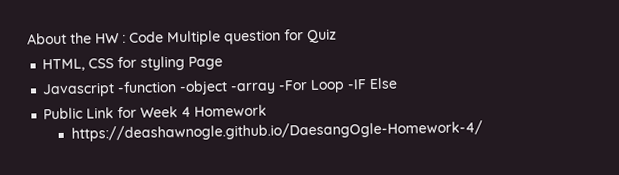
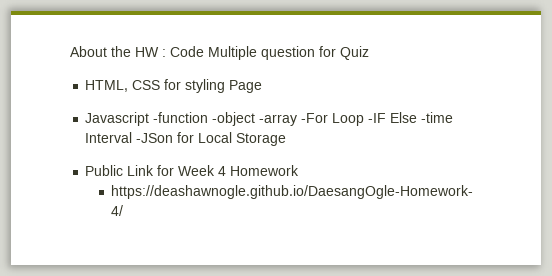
- Javascript -function -object -array -For Loop -IF Else
+ Javascript -function -object -array -For Loop -IF Else -time Interval -JSon for Local Storage

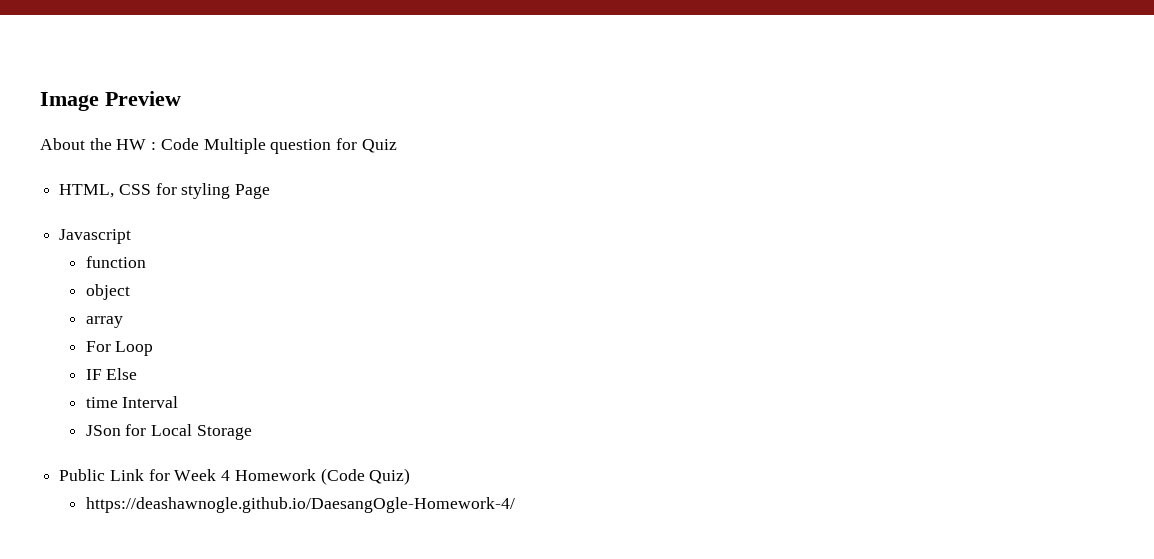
+ Image Preview
- Javascript -function -object -array -For Loop -IF Else -time Interval -JSon for Local Storage
+ Javascript
+ function
+ object
+ array
+ For Loop
+ IF Else
+ time Interval
+ JSon for Local Storage
- Public Link for Week 4 Homework
+ Public Link for Week 4 Homework (Code Quiz)

